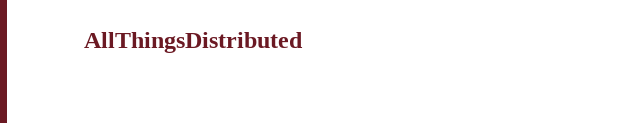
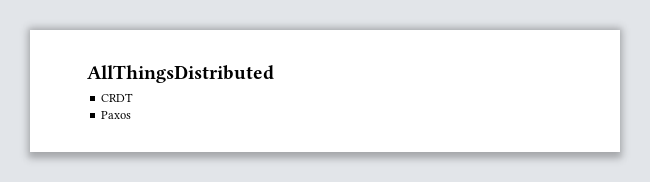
+ CRDT
+ Paxos

